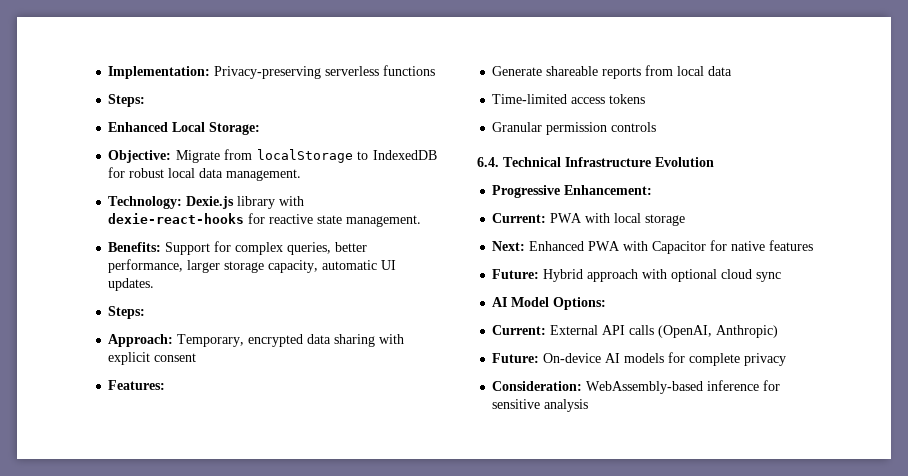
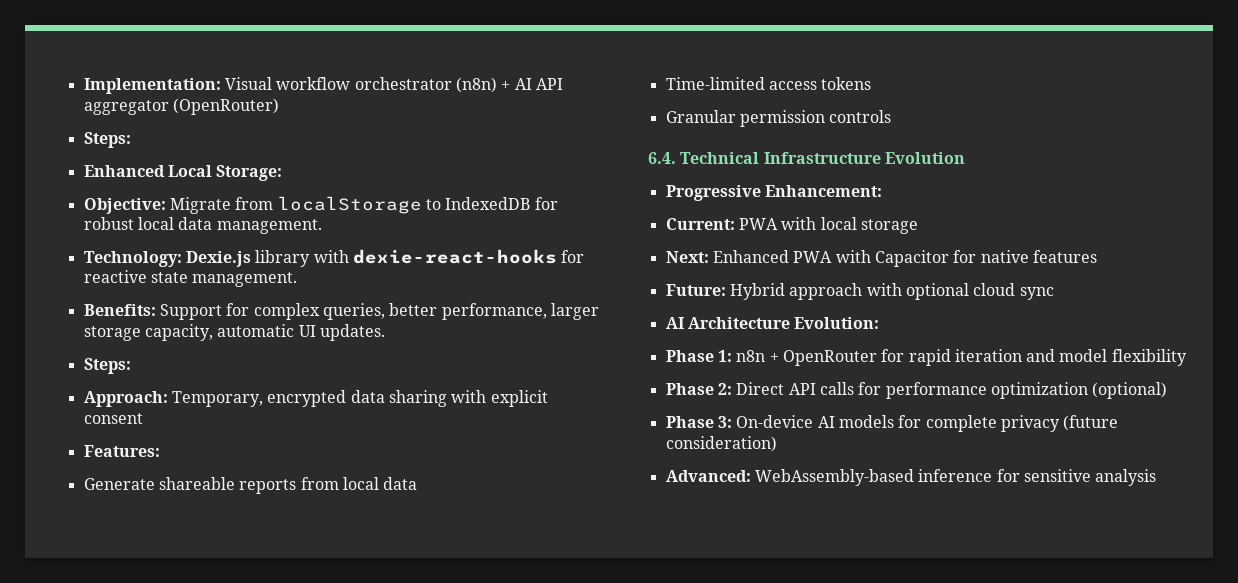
- Implementation: Privacy-preserving serverless functions
+ Implementation: Visual workflow orchestrator (n8n) + AI API aggregator (OpenRouter)
- AI Model Options:
- Current: External API calls (OpenAI, Anthropic)
- Future: On-device AI models for complete privacy
- Consideration: WebAssembly-based inference for sensitive analysis
+ AI Architecture Evolution:
+ Phase 1: n8n + OpenRouter for rapid iteration and model flexibility
+ Phase 2: Direct API calls for performance optimization (optional)
+ Phase 3: On-device AI models for complete privacy (future consideration)
+ Advanced: WebAssembly-based inference for sensitive analysis

